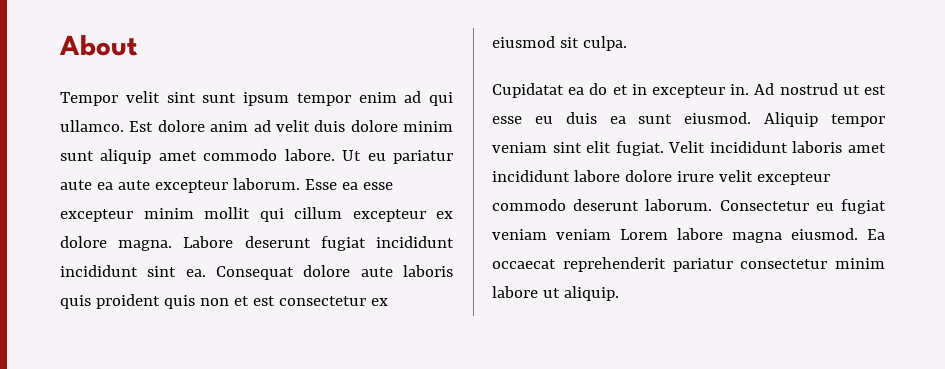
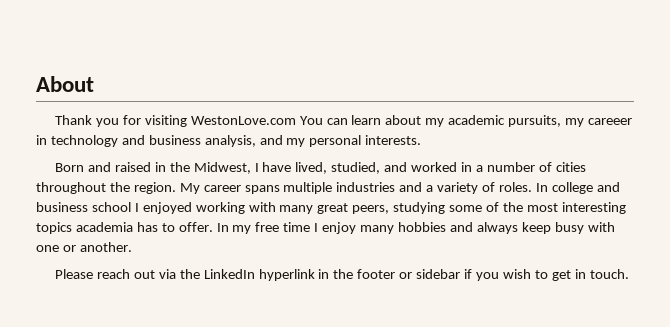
- Tempor velit sint sunt ipsum tempor enim ad qui ullamco. Est dolore anim ad velit duis dolore minim sunt aliquip amet commodo labore. Ut eu pariatur aute ea aute excepteur laborum. Esse ea esse excepteur minim mollit qui cillum excepteur ex dolore magna. Labore deserunt fugiat incididunt incididunt sint ea. Consequat dolore aute laboris quis proident quis non et est consectetur ex eiusmod sit culpa.
- Cupidatat ea do et in excepteur in. Ad nostrud ut est esse eu duis ea sunt eiusmod. Aliquip tempor veniam sint elit fugiat. Velit incididunt laboris amet incididunt labore dolore irure velit excepteur commodo deserunt laborum. Consectetur eu fugiat veniam veniam Lorem labore magna eiusmod. Ea occaecat reprehenderit pariatur consectetur minim labore ut aliquip.
+ Thank you for visiting WestonLove.com You can learn about my academic pursuits, my careeer in technology and business analysis, and my personal interests.
+ Born and raised in the Midwest, I have lived, studied, and worked in a number of cities throughout the region. My career spans multiple industries and a variety of roles. In college and business school I enjoyed working with many great peers, studying some of the most interesting topics academia has to offer. In my free time I enjoy many hobbies and always keep busy with one or another.
+ Please reach out via the LinkedIn hyperlink in the footer or sidebar if you wish to get in touch.

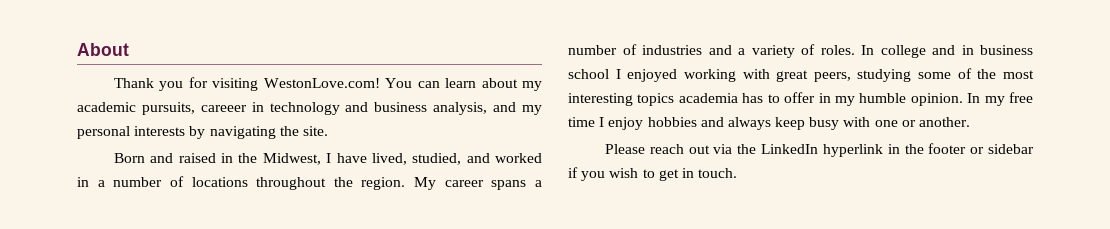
- Thank you for visiting WestonLove.com You can learn about my academic pursuits, my careeer in technology and business analysis, and my personal interests.
+ Thank you for visiting WestonLove.com! You can learn about my academic pursuits, careeer in technology and business analysis, and my personal interests by navigating the site.
- Born and raised in the Midwest, I have lived, studied, and worked in a number of cities throughout the region.
+ Born and raised in the Midwest, I have lived, studied, and worked in a number of locations throughout the region.
- My career spans multiple industries and a variety of roles.
+ My career spans a number of industries and a variety of roles.
- In college and business school I enjoyed working with many great peers, studying some of the most interesting topics academia has to offer.
+ In college and in business school I enjoyed working with great peers, studying some of the most interesting topics academia has to offer in my humble opinion.
- In my free time I enjoy many hobbies and always keep busy with one or another.
+ In my free time I enjoy hobbies and always keep busy with one or another.

